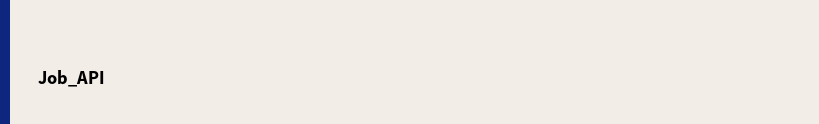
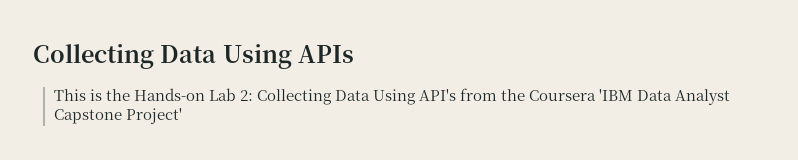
- Job_API
+ Collecting Data Using APIs
+ This is the Hands-on Lab 2: Collecting Data Using API's from the Coursera 'IBM Data Analyst Capstone Project'

